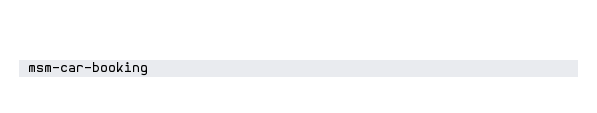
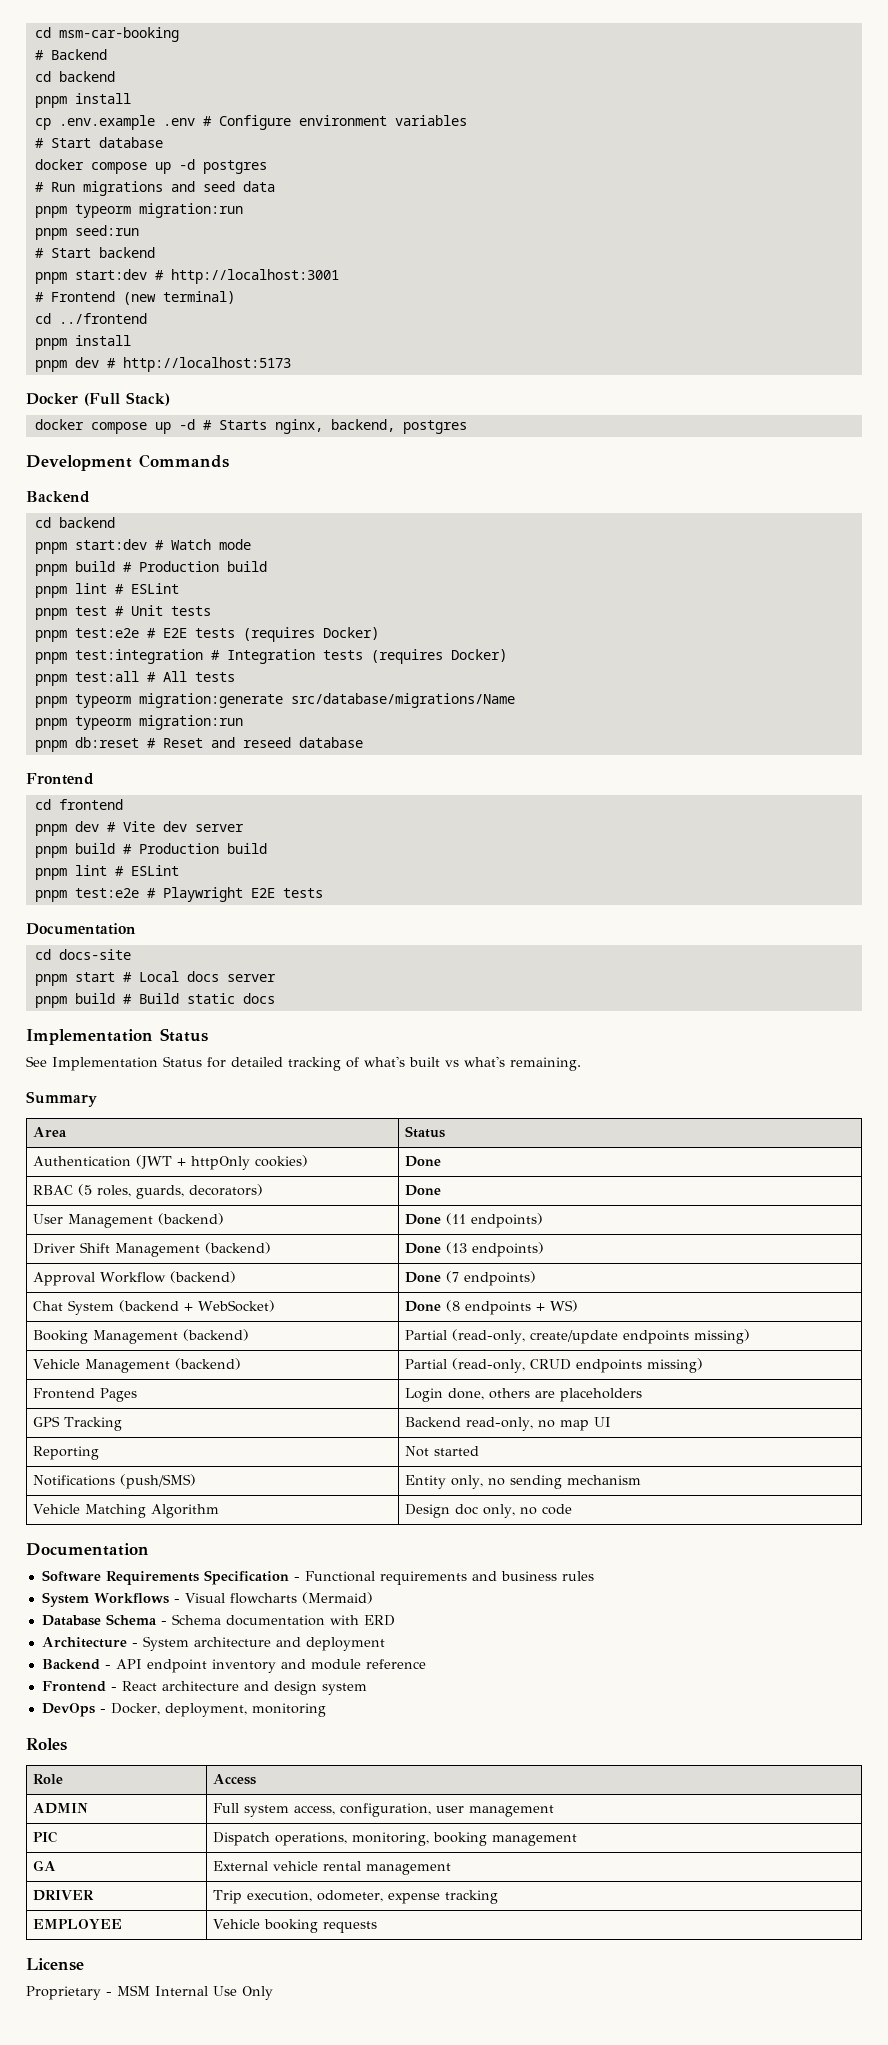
- msm-car-booking
+ cd msm-car-booking
+ # Backend
+ cd backend
+ pnpm install
+ cp .env.example .env # Configure environment variables
+ # Start database
+ docker compose up -d postgres
+ # Run migrations and seed data
+ pnpm typeorm migration:run
+ pnpm seed:run
+ # Start backend
+ pnpm start:dev # http://localhost:3001
+ # Frontend (new terminal)
+ cd ../frontend
+ pnpm install
+ pnpm dev # http://localhost:5173
+ Docker (Full Stack)
+ docker compose up -d # Starts nginx, backend, postgres
+ Development Commands
+ Backend
+ cd backend
+ pnpm start:dev # Watch mode
+ pnpm build # Production build
+ pnpm lint # ESLint
+ pnpm test # Unit tests
+ pnpm test:e2e # E2E tests (requires Docker)
+ pnpm test:integration # Integration tests (requires Docker)
+ pnpm test:all # All tests
+ pnpm typeorm migration:generate src/database/migrations/Name
+ pnpm typeorm migration:run
+ pnpm db:reset # Reset and reseed database
+ Frontend
+ cd frontend
+ pnpm dev # Vite dev server
+ pnpm build # Production build
+ pnpm lint # ESLint
+ pnpm test:e2e # Playwright E2E tests
+ Documentation
+ cd docs-site
+ pnpm start # Local docs server
+ pnpm build # Build static docs
+ Implementation Status
+ See Implementation Status for detailed tracking of what's built vs what's remaining.
+ Summary
+ Area | Status
+ Authentication (JWT + httpOnly cookies) | Done
+ RBAC (5 roles, guards, decorators) | Done
+ User Management (backend) | Done (11 endpoints)
+ Driver Shift Management (backend) | Done (13 endpoints)
+ Approval Workflow (backend) | Done (7 endpoints)
+ Chat System (backend + WebSocket) | Done (8 endpoints + WS)
+ Booking Management (backend) | Partial (read-only, create/update endpoints missing)
+ Vehicle Management (backend) | Partial (read-only, CRUD endpoints missing)
+ Frontend Pages | Login done, others are placeholders
+ GPS Tracking | Backend read-only, no map UI
+ Reporting | Not started
+ Notifications (push/SMS) | Entity only, no sending mechanism
+ Vehicle Matching Algorithm | Design doc only, no code
+ Documentation
+ Software Requirements Specification - Functional requirements and business rules
+ System Workflows - Visual flowcharts (Mermaid)
+ Database Schema - Schema documentation with ERD
+ Architecture - System architecture and deployment
+ Backend - API endpoint inventory and module reference
+ Frontend - React architecture and design system
+ DevOps - Docker, deployment, monitoring
+ Roles
+ Role | Access
+ ADMIN | Full system access, configuration, user management
+ PIC | Dispatch operations, monitoring, booking management
+ GA | External vehicle rental management
+ DRIVER | Trip execution, odometer, expense tracking
+ EMPLOYEE | Vehicle booking requests
+ License
+ Proprietary - MSM Internal Use Only

